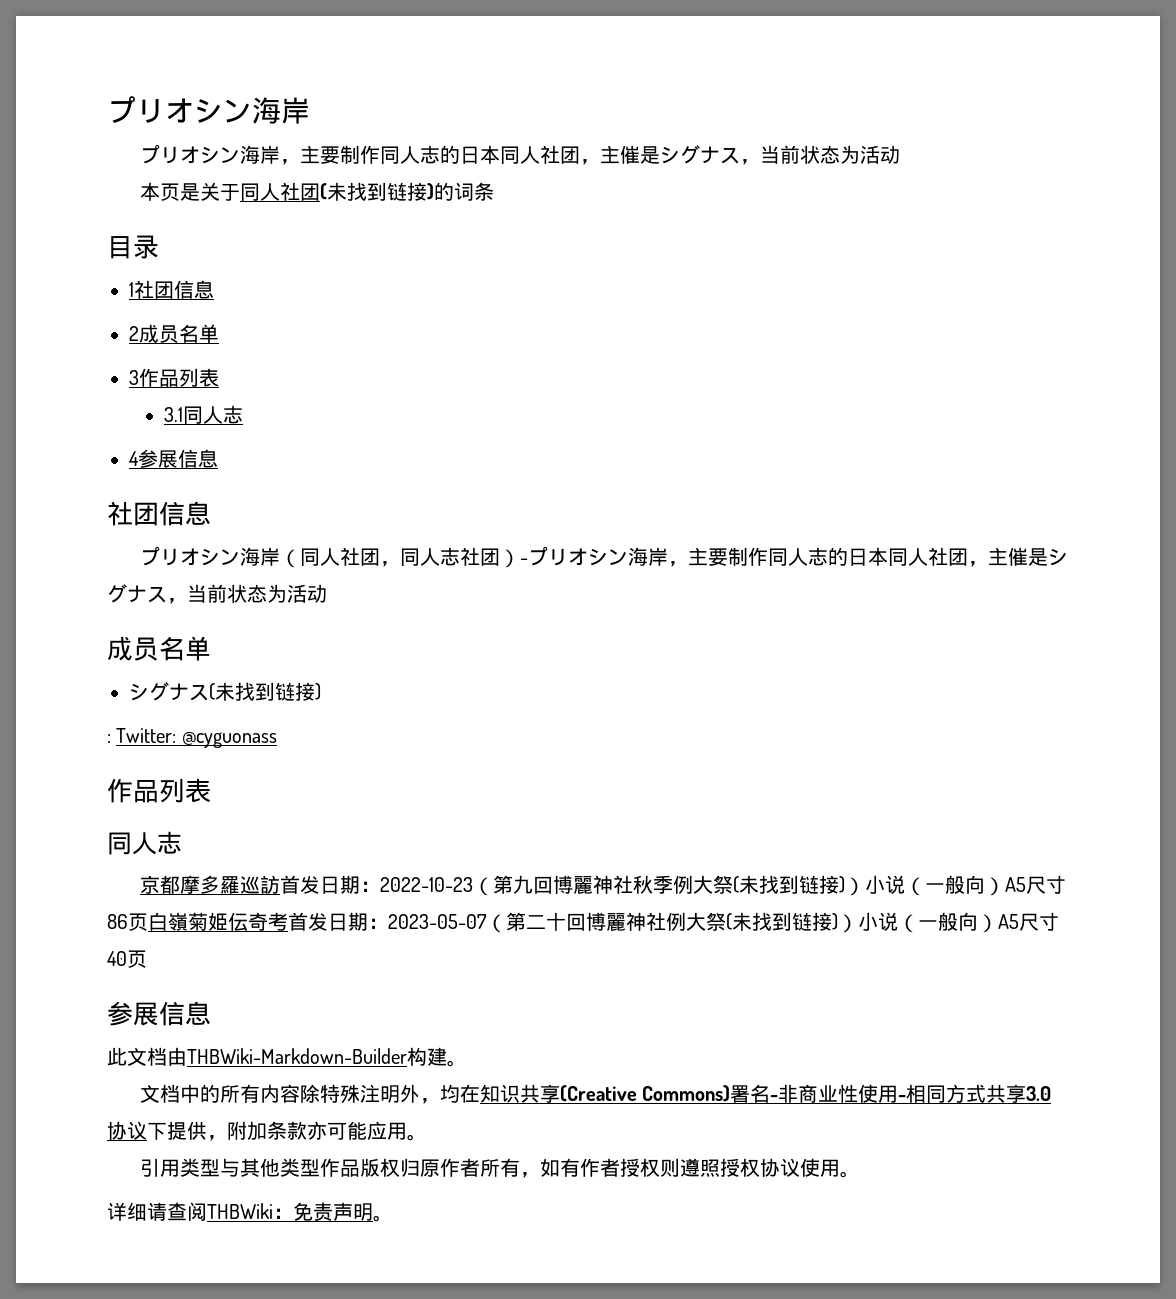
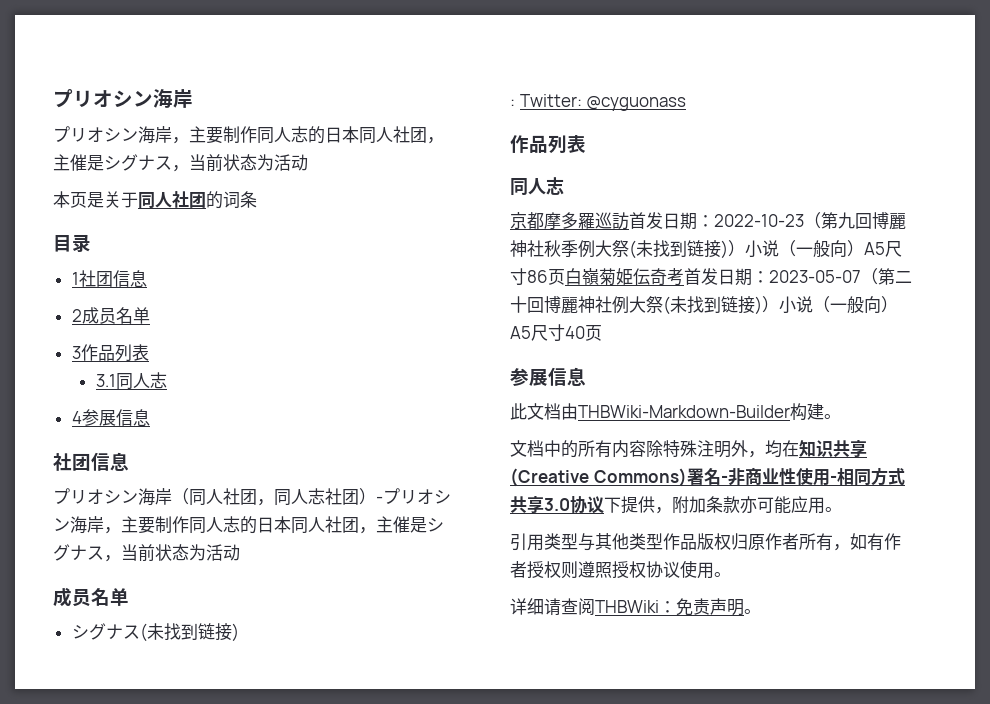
- 本页是关于同人社团(未找到链接)的词条
+ 本页是关于同人社团的词条

